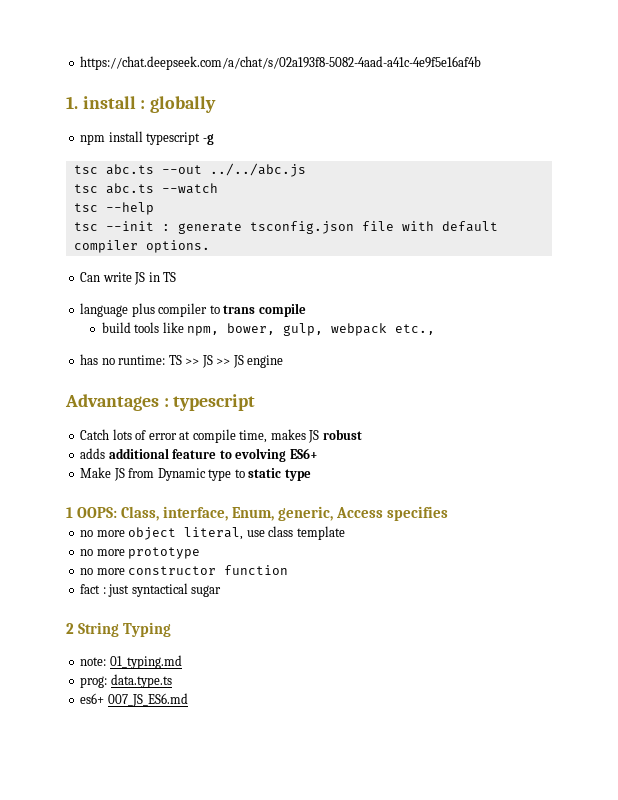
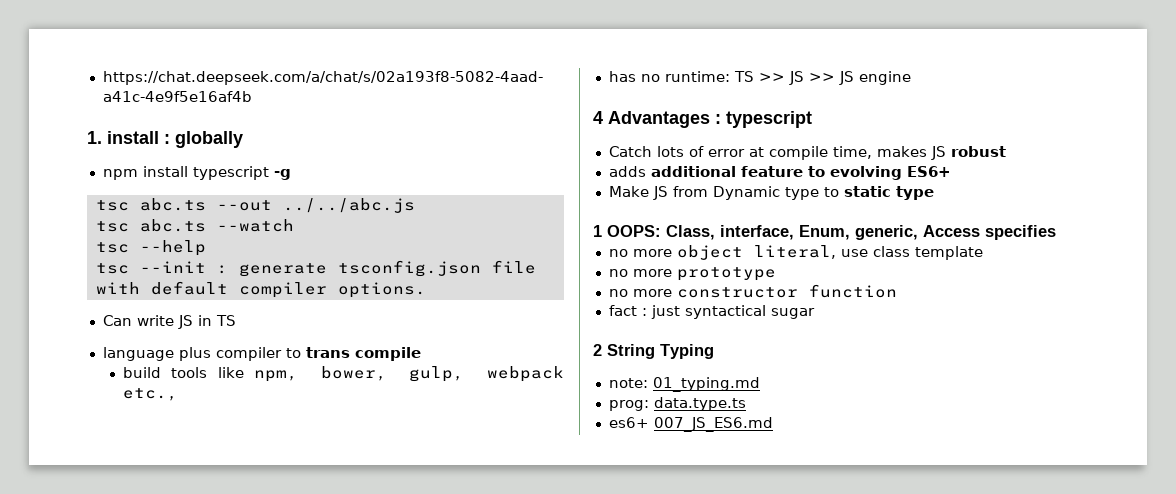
- Advantages : typescript
+ 4 Advantages : typescript

